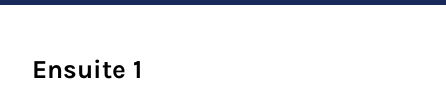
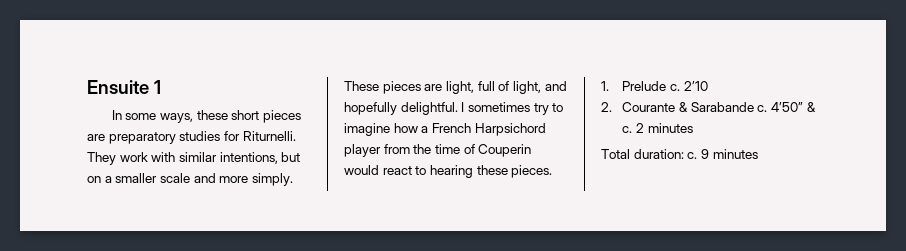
+ In some ways, these short pieces are preparatory studies for Riturnelli. They work with similar intentions, but on a smaller scale and more simply. These pieces are light, full of light, and hopefully delightful. I sometimes try to imagine how a French Harpsichord player from the time of Couperin would react to hearing these pieces.
+ 1. Prelude c. 2’10
+ 2. Courante & Sarabande c. 4’50” & c. 2 minutes
+ Total duration: c. 9 minutes

